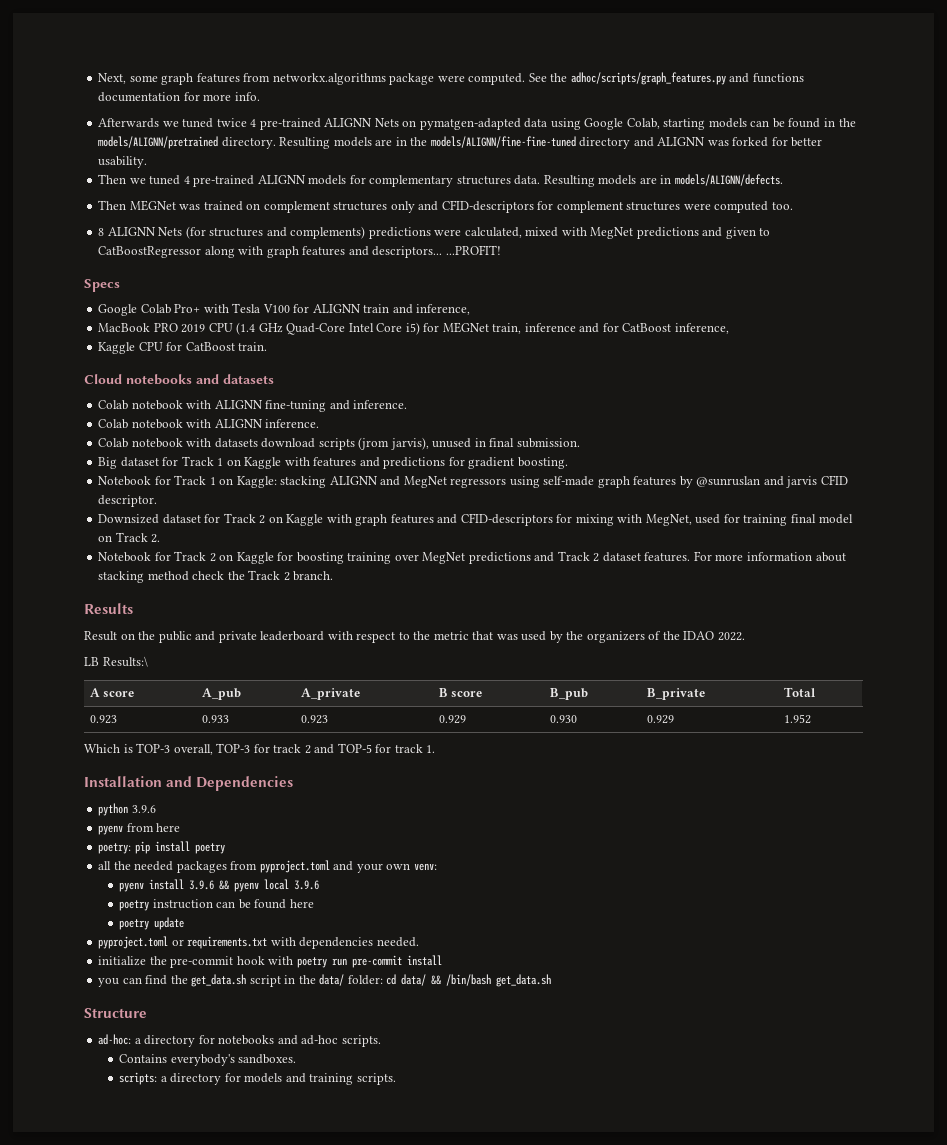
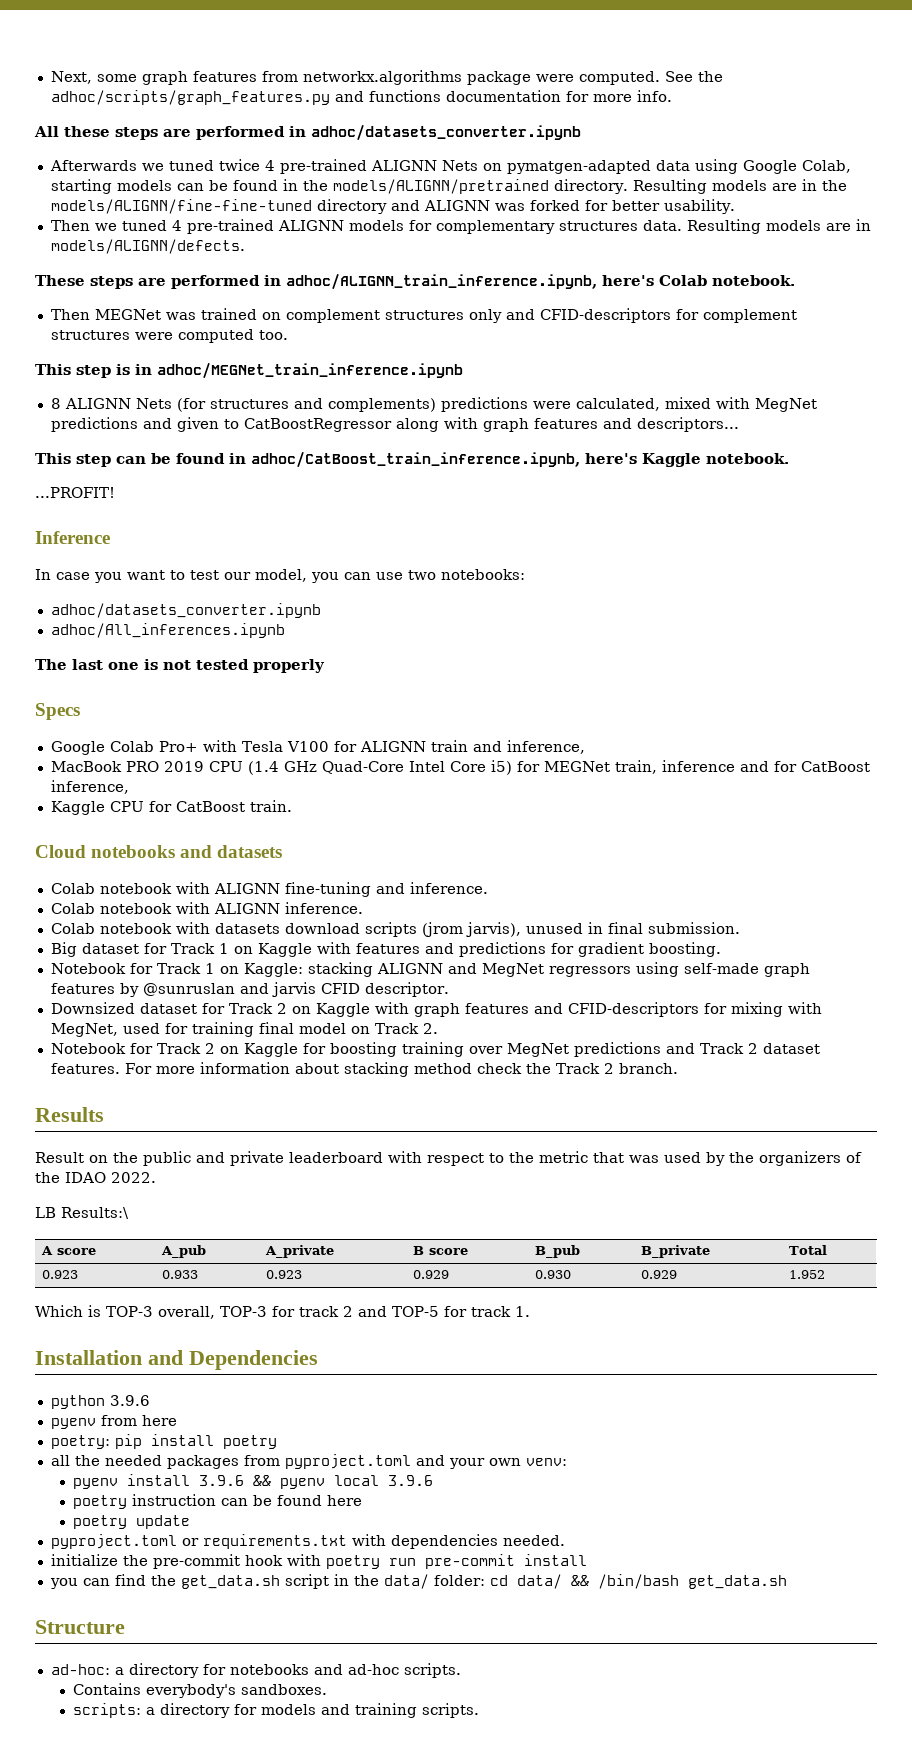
+ All these steps are performed in adhoc/datasets_converter.ipynb
+ These steps are performed in adhoc/ALIGNN_train_inference.ipynb, here's Colab notebook.
+ This step is in adhoc/MEGNet_train_inference.ipynb
- 8 ALIGNN Nets (for structures and complements) predictions were calculated, mixed with MegNet predictions and given to CatBoostRegressor along with graph features and descriptors... ...PROFIT!
+ 8 ALIGNN Nets (for structures and complements) predictions were calculated, mixed with MegNet predictions and given to CatBoostRegressor along with graph features and descriptors...
+ This step can be found in adhoc/CatBoost_train_inference.ipynb, here's Kaggle notebook.
+ ...PROFIT!
+ Inference
+ In case you want to test our model, you can use two notebooks:
+ adhoc/datasets_converter.ipynb
+ adhoc/All_inferences.ipynb
+ The last one is not tested properly

